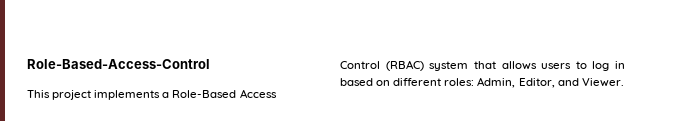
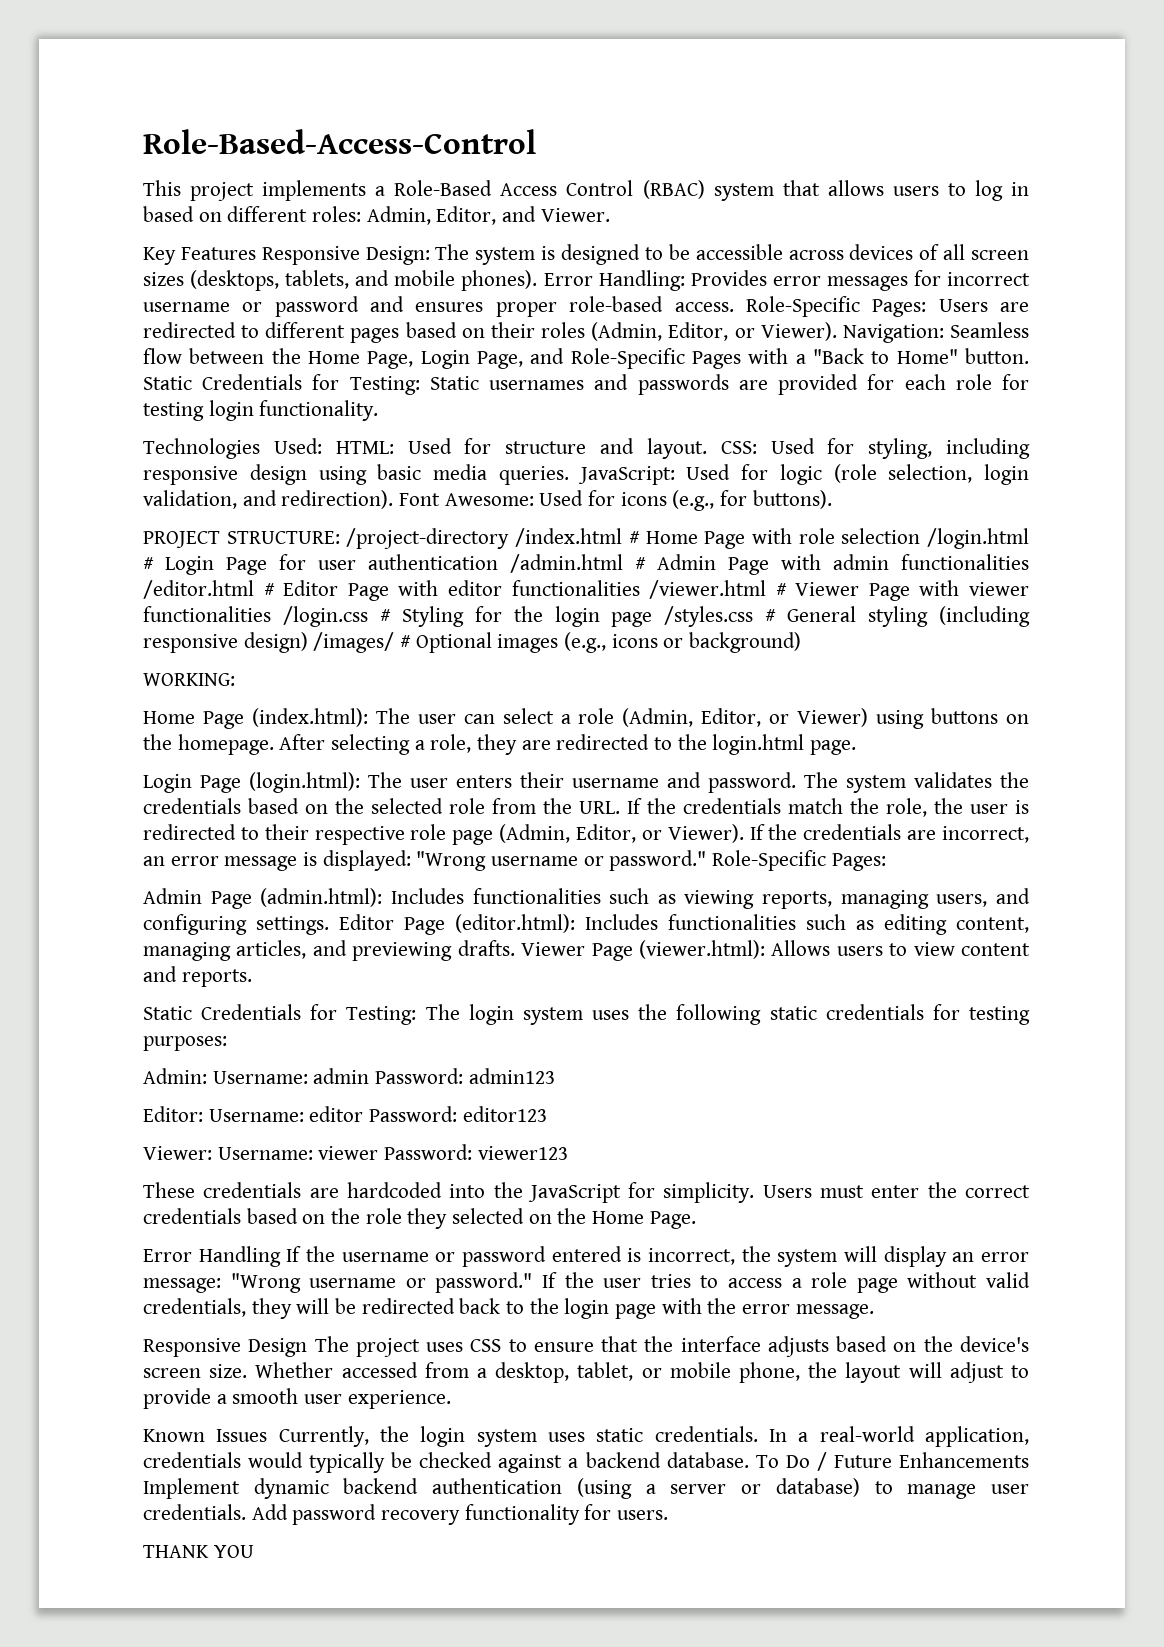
+ Key Features Responsive Design: The system is designed to be accessible across devices of all screen sizes (desktops, tablets, and mobile phones). Error Handling: Provides error messages for incorrect username or password and ensures proper role-based access. Role-Specific Pages: Users are redirected to different pages based on their roles (Admin, Editor, or Viewer). Navigation: Seamless flow between the Home Page, Login Page, and Role-Specific Pages with a "Back to Home" button. Static Credentials for Testing: Static usernames and passwords are provided for each role for testing login functionality.
+ Technologies Used: HTML: Used for structure and layout. CSS: Used for styling, including responsive design using basic media queries. JavaScript: Used for logic (role selection, login validation, and redirection). Font Awesome: Used for icons (e.g., for buttons).
+ PROJECT STRUCTURE: /project-directory /index.html # Home Page with role selection /login.html # Login Page for user authentication /admin.html # Admin Page with admin functionalities /editor.html # Editor Page with editor functionalities /viewer.html # Viewer Page with viewer functionalities /login.css # Styling for the login page /styles.css # General styling (including responsive design) /images/ # Optional images (e.g., icons or background)
+ WORKING:
+ Home Page (index.html): The user can select a role (Admin, Editor, or Viewer) using buttons on the homepage. After selecting a role, they are redirected to the login.html page.
+ Login Page (login.html): The user enters their username and password. The system validates the credentials based on the selected role from the URL. If the credentials match the role, the user is redirected to their respective role page (Admin, Editor, or Viewer). If the credentials are incorrect, an error message is displayed: "Wrong username or password." Role-Specific Pages:
+ Admin Page (admin.html): Includes functionalities such as viewing reports, managing users, and configuring settings. Editor Page (editor.html): Includes functionalities such as editing content, managing articles, and previewing drafts. Viewer Page (viewer.html): Allows users to view content and reports.
+ Static Credentials for Testing: The login system uses the following static credentials for testing purposes:
+ Admin: Username: admin Password: admin123
+ Editor: Username: editor Password: editor123
+ Viewer: Username: viewer Password: viewer123
+ These credentials are hardcoded into the JavaScript for simplicity. Users must enter the correct credentials based on the role they selected on the Home Page.
+ Error Handling If the username or password entered is incorrect, the system will display an error message: "Wrong username or password." If the user tries to access a role page without valid credentials, they will be redirected back to the login page with the error message.
+ Responsive Design The project uses CSS to ensure that the interface adjusts based on the device's screen size. Whether accessed from a desktop, tablet, or mobile phone, the layout will adjust to provide a smooth user experience.
+ Known Issues Currently, the login system uses static credentials. In a real-world application, credentials would typically be checked against a backend database. To Do / Future Enhancements Implement dynamic backend authentication (using a server or database) to manage user credentials. Add password recovery functionality for users.
+ THANK YOU

